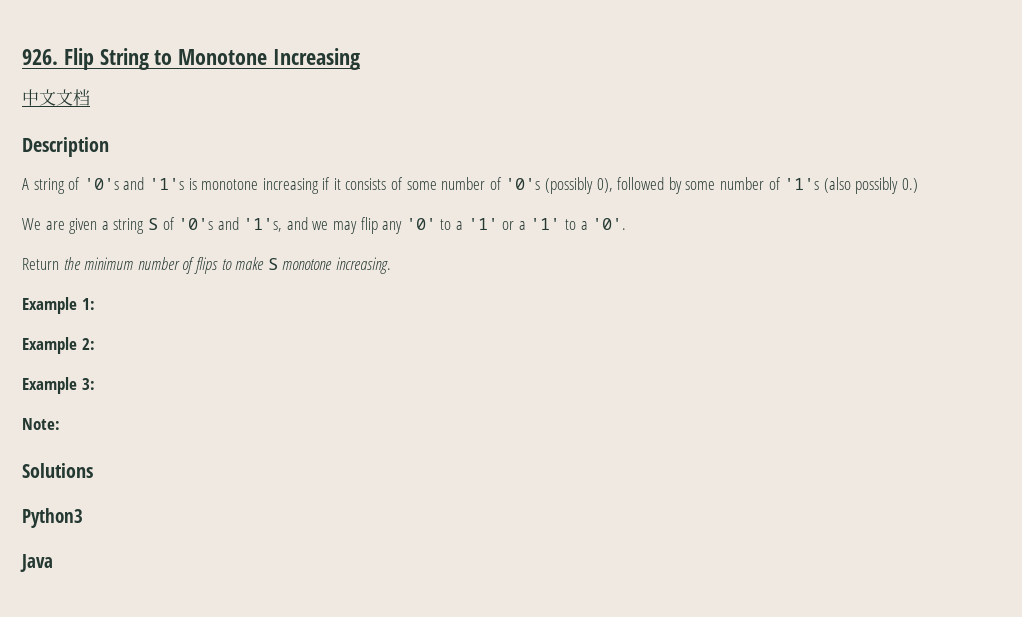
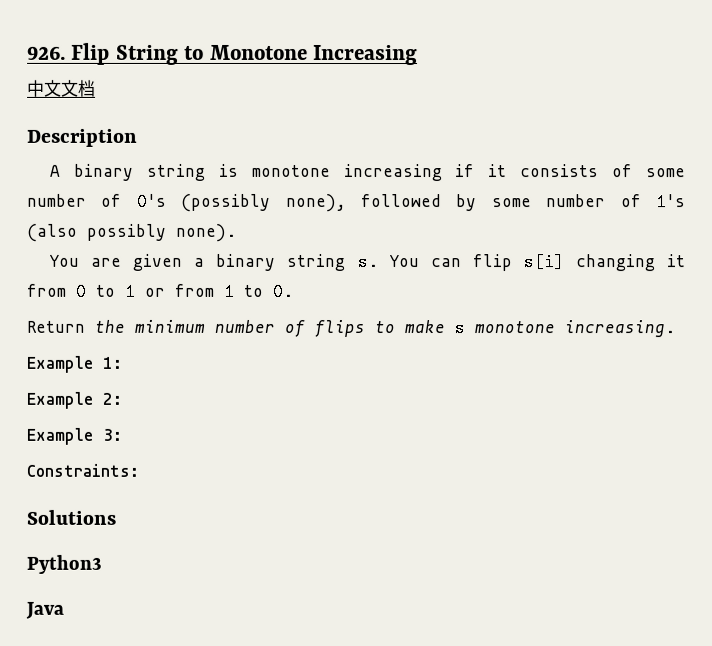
- A string of '0's and '1's is monotone increasing if it consists of some number of '0's (possibly 0), followed by some number of '1's (also possibly 0.)
- We are given a string S of '0's and '1's, and we may flip any '0' to a '1' or a '1' to a '0'.
+ A binary string is monotone increasing if it consists of some number of 0's (possibly none), followed by some number of 1's (also possibly none).
+ You are given a binary string s. You can flip s[i] changing it from 0 to 1 or from 1 to 0.
- Return the minimum number of flips to make S monotone increasing.
+ Return the minimum number of flips to make s monotone increasing.
- Note:
+ Constraints:

